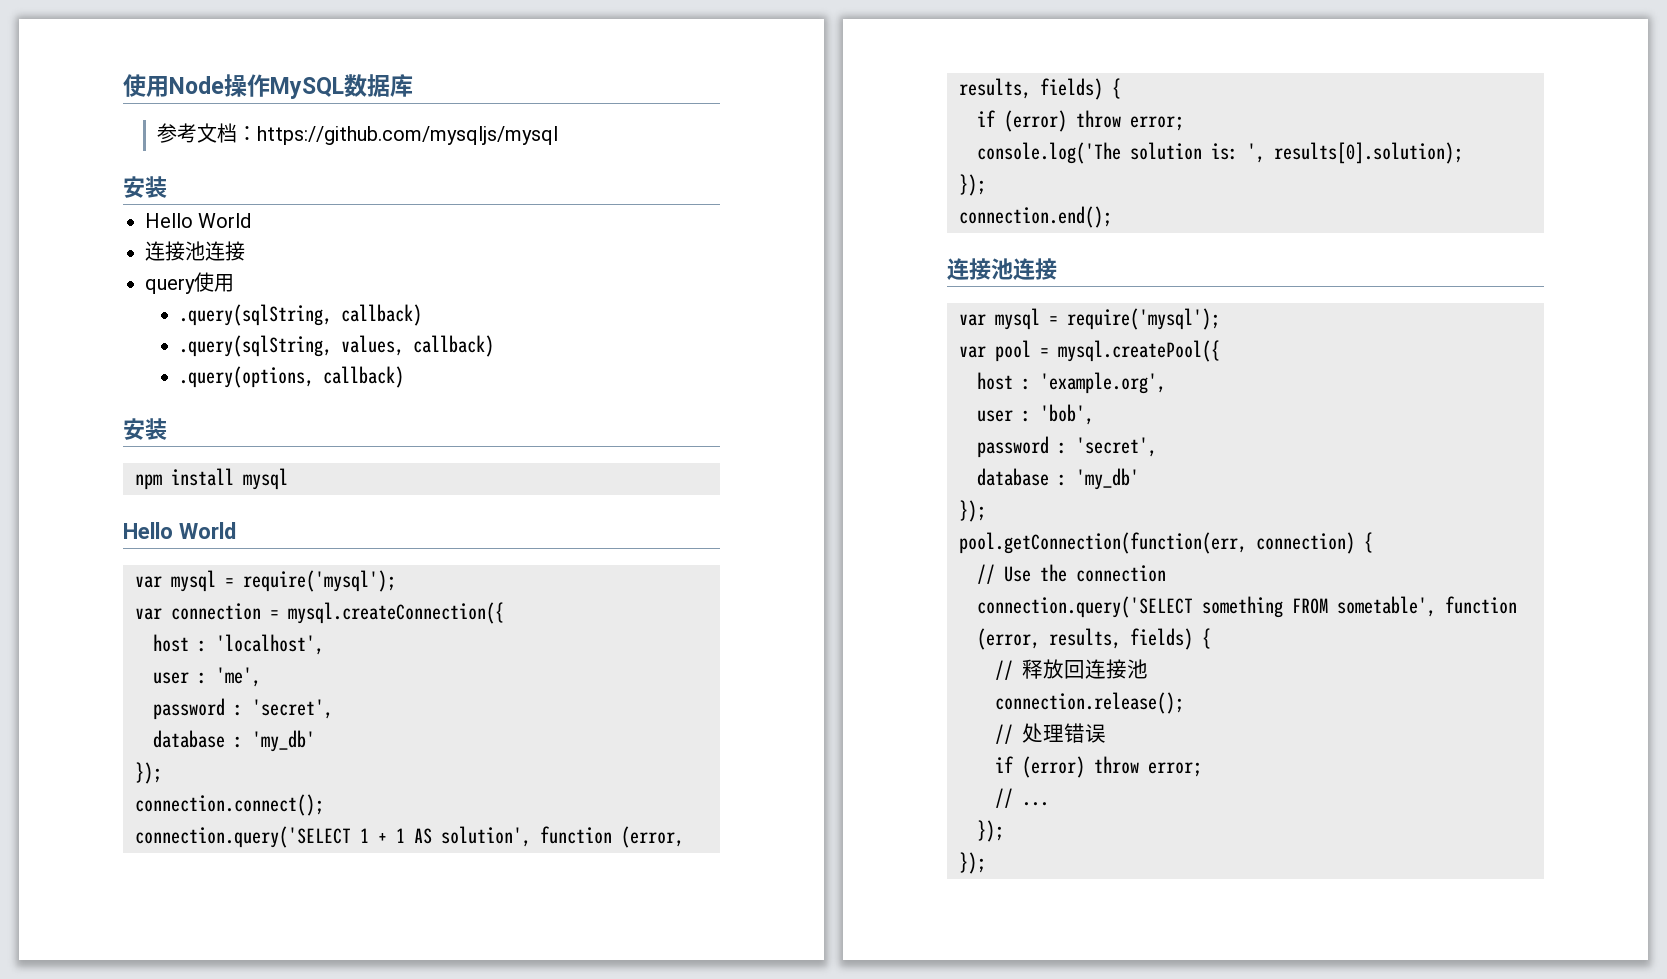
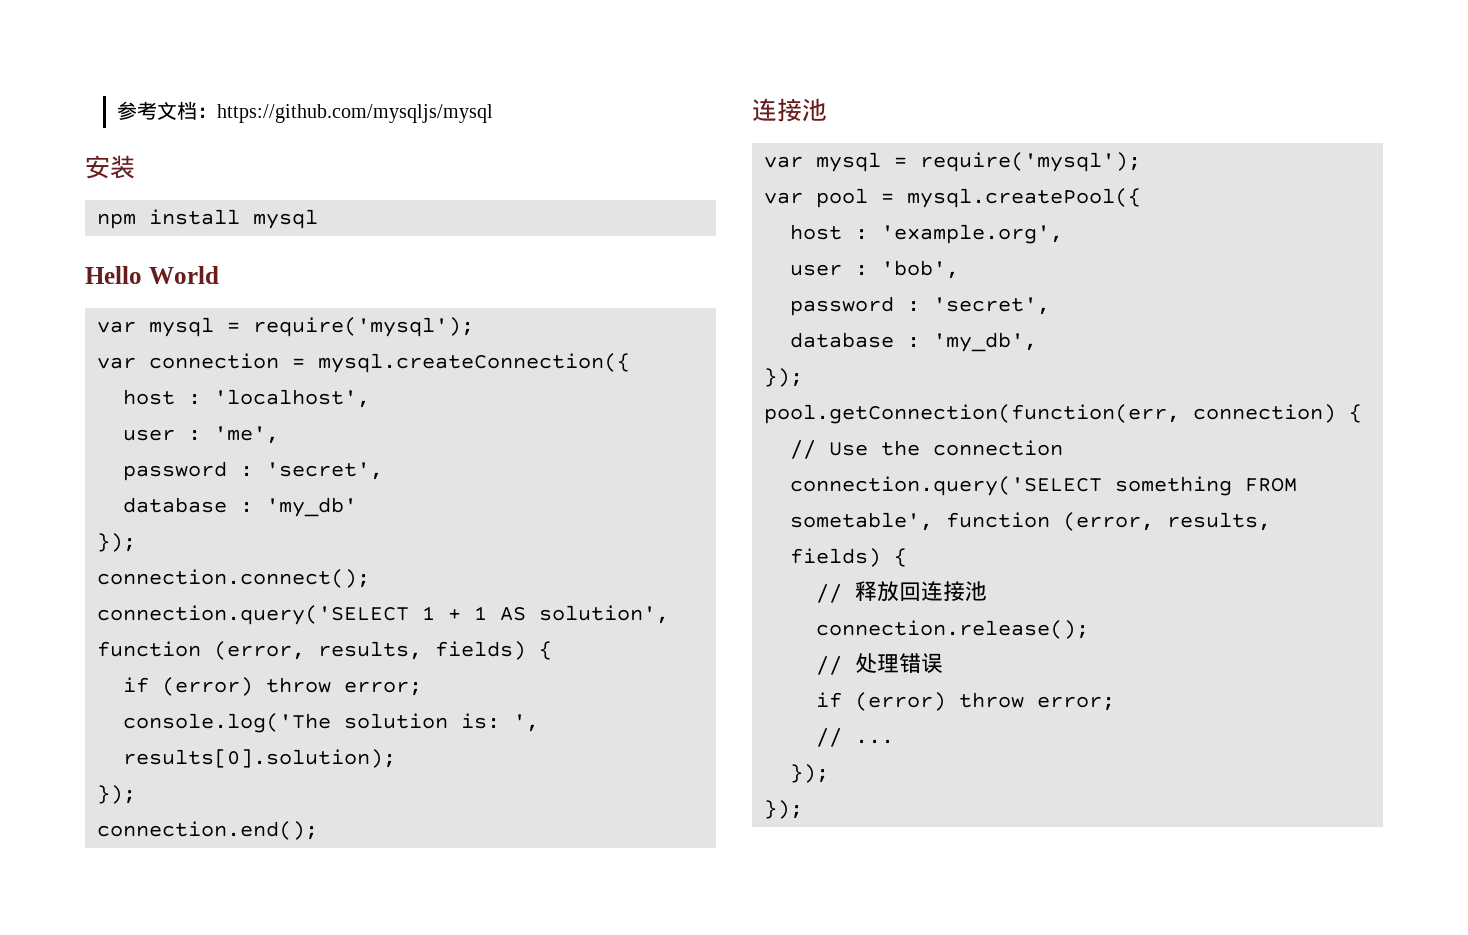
- 使用Node操作MySQL数据库
  参考文档：https://github.com/mysqljs/mysql
- 安装
- Hello World
- 连接池连接
- query使用
- .query(sqlString, callback)
- .query(sqlString, values, callback)
- .query(options, callback)
  connection.end();
- 连接池连接
+ 连接池
  user : 'bob',
  password : 'secret',
- database : 'my_db'
+ database : 'my_db',

